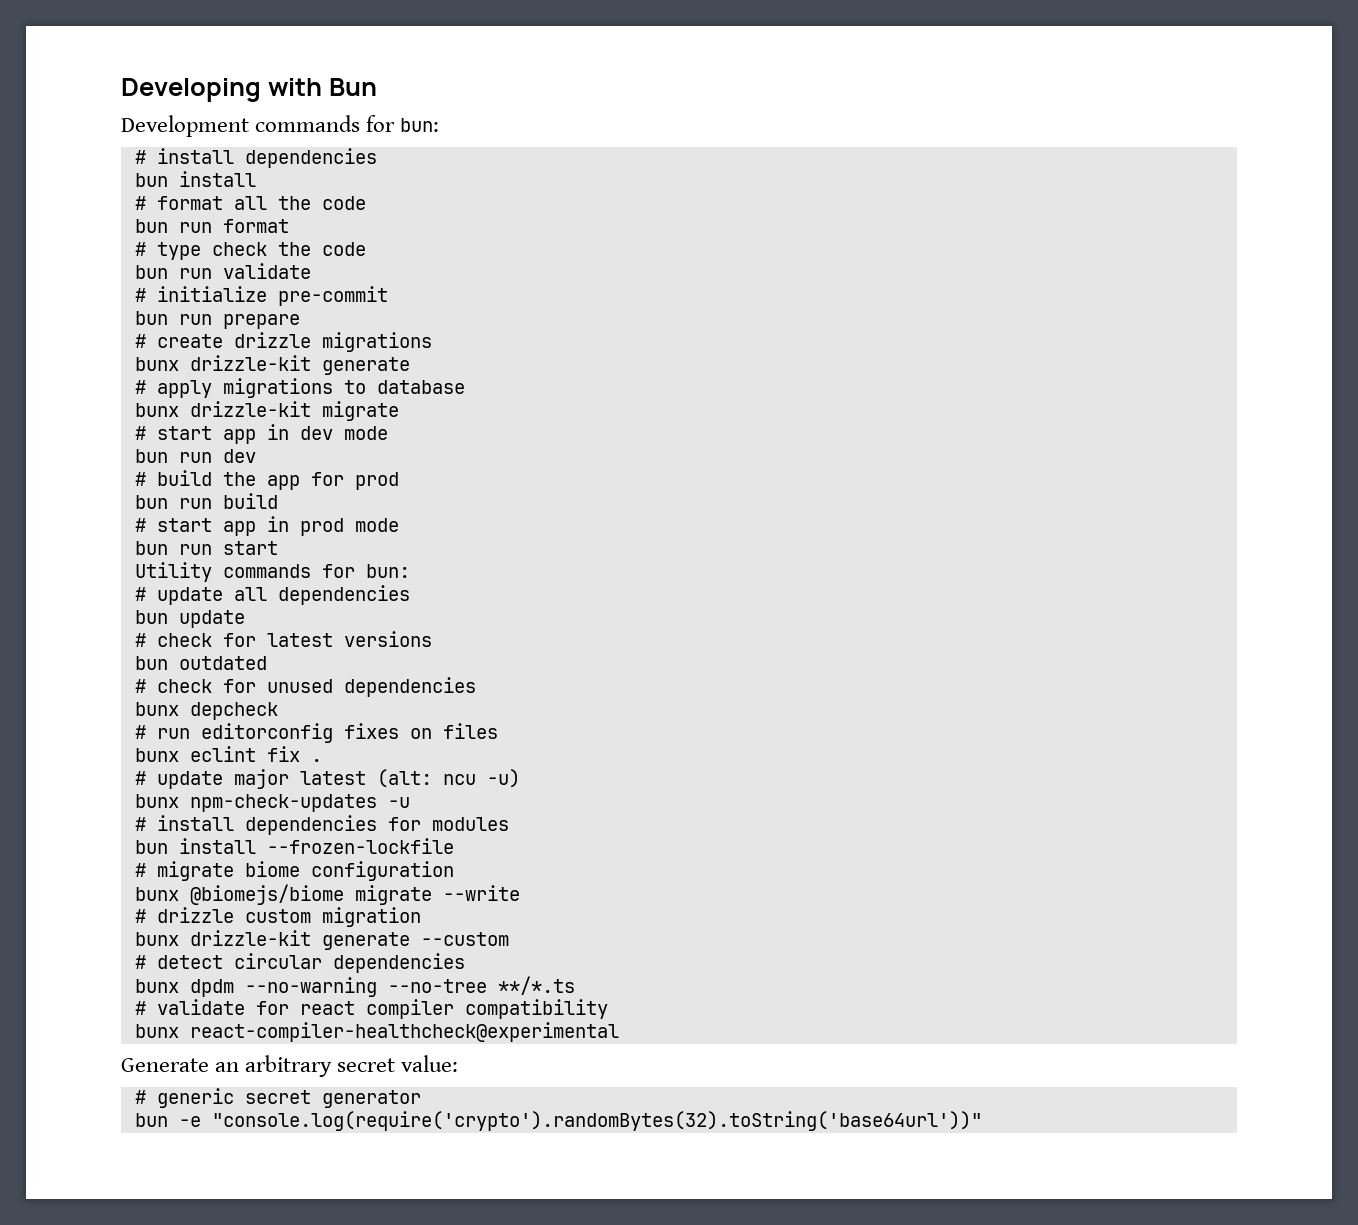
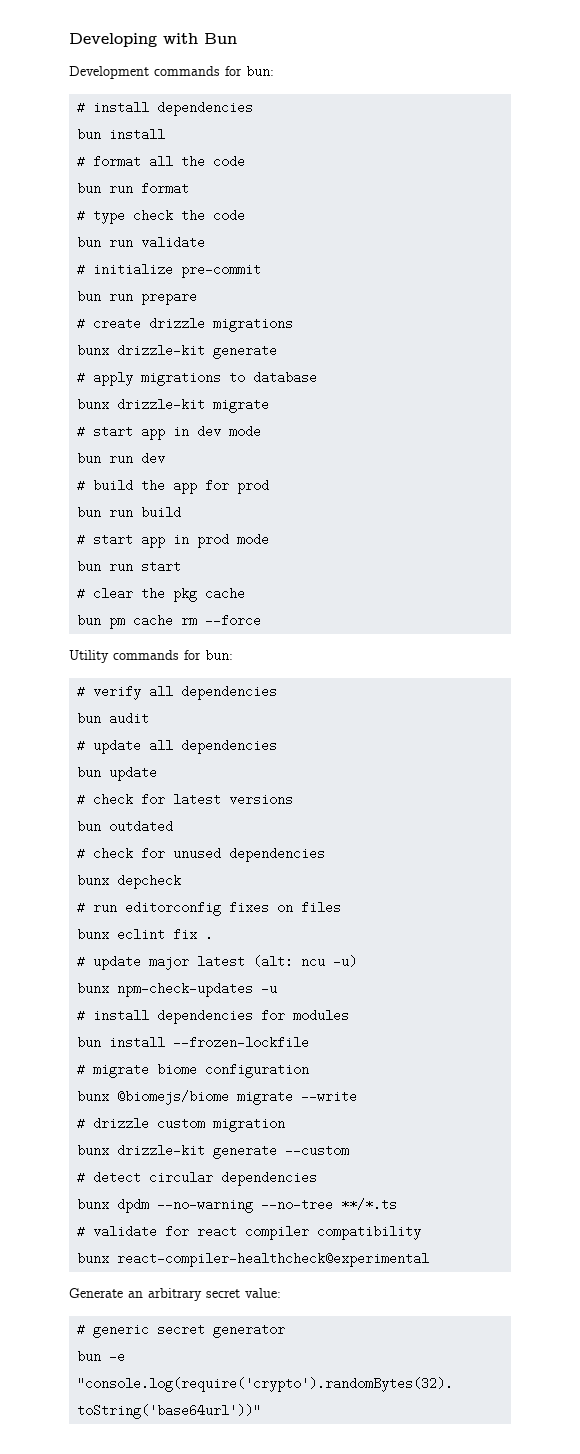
+ # clear the pkg cache
+ bun pm cache rm --force
  Utility commands for bun:
+ # verify all dependencies
+ bun audit

